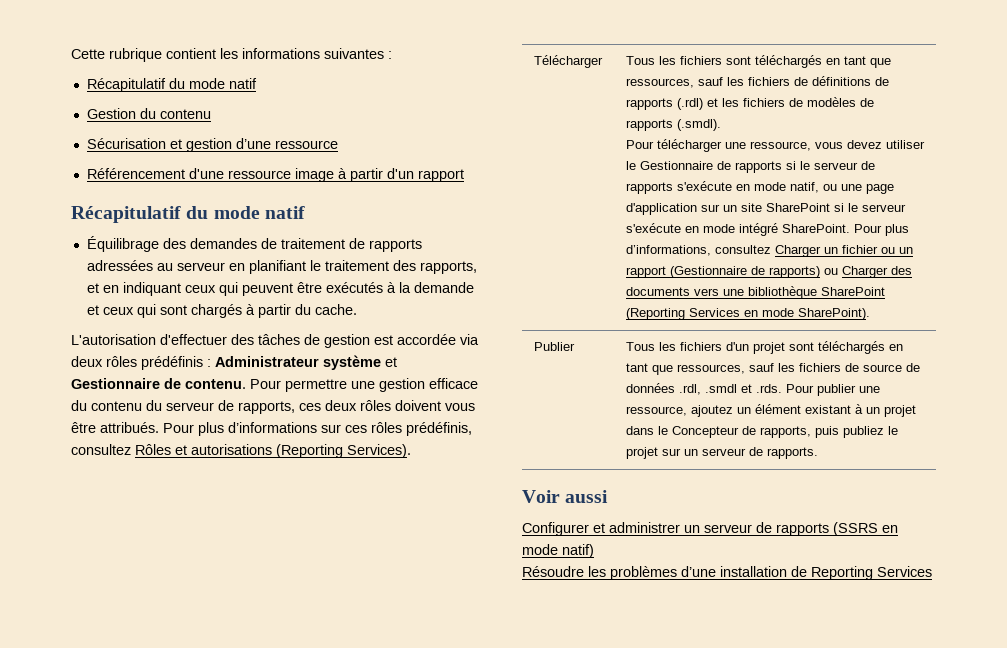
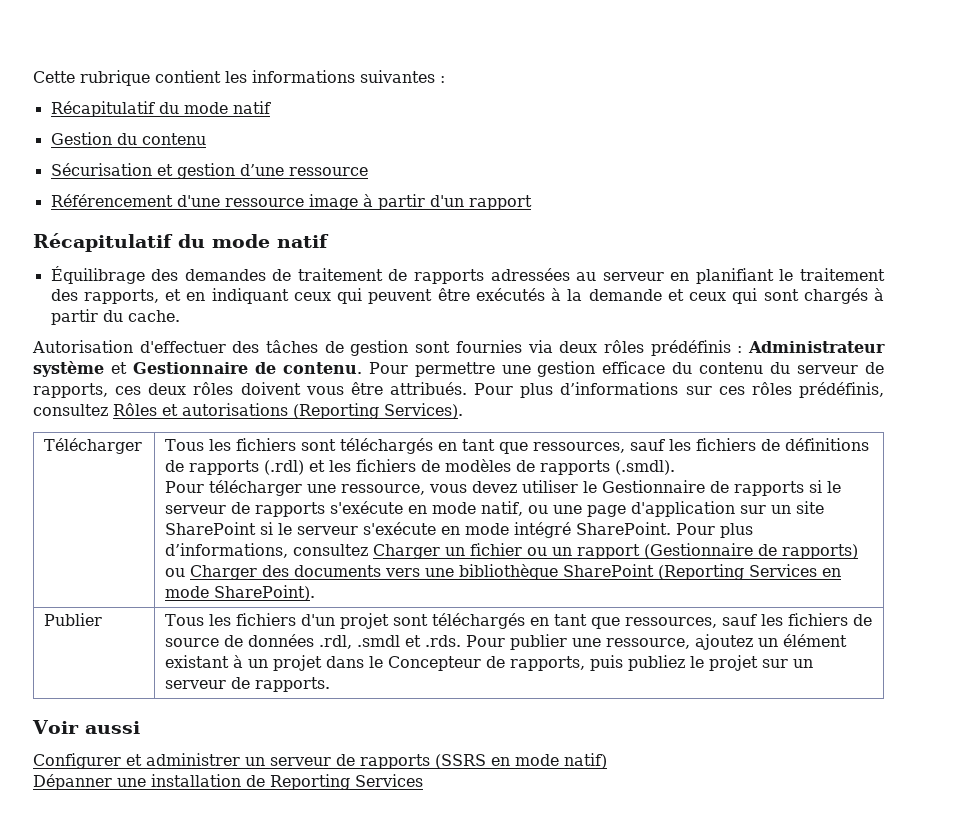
- L'autorisation d'effectuer des tâches de gestion est accordée via deux rôles prédéfinis : Administrateur système et Gestionnaire de contenu.
+ Autorisation d'effectuer des tâches de gestion sont fournies via deux rôles prédéfinis : Administrateur système et Gestionnaire de contenu.
- Résoudre les problèmes d’une installation de Reporting Services
+ Dépanner une installation de Reporting Services

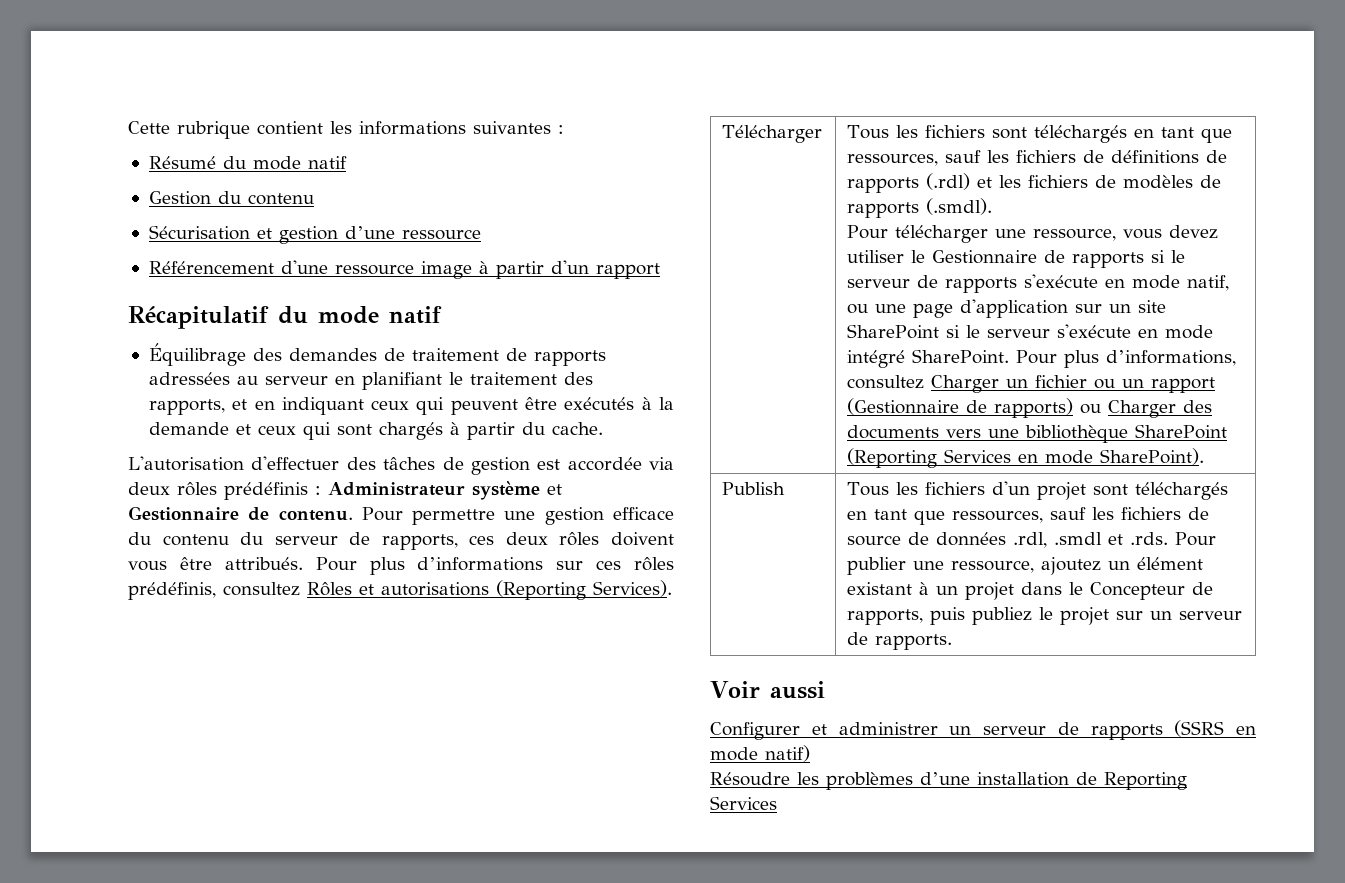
  Cette rubrique contient les informations suivantes :
- Récapitulatif du mode natif
+ Résumé du mode natif
- Autorisation d'effectuer des tâches de gestion sont fournies via deux rôles prédéfinis : Administrateur système et Gestionnaire de contenu.
+ L'autorisation d'effectuer des tâches de gestion est accordée via deux rôles prédéfinis : Administrateur système et Gestionnaire de contenu.
- Publier
+ Publish
- Dépanner une installation de Reporting Services
+ Résoudre les problèmes d’une installation de Reporting Services

